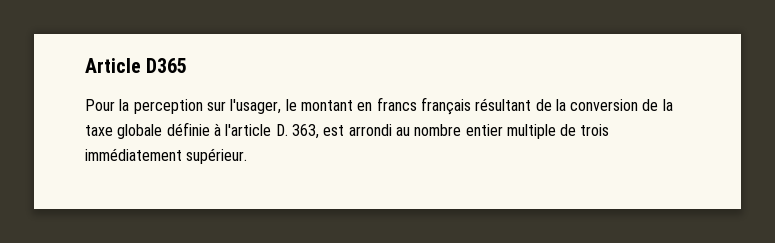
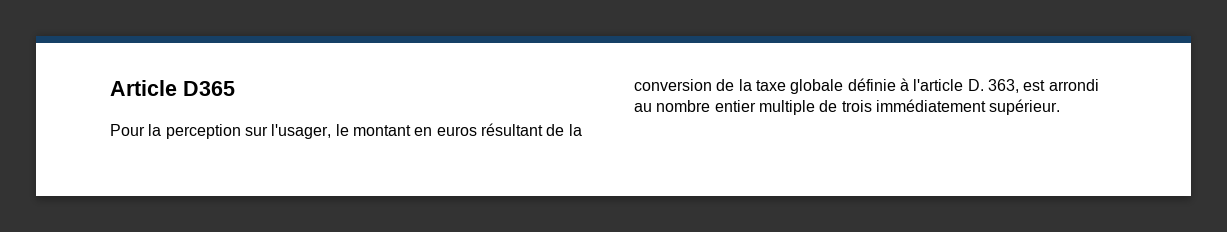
- Pour la perception sur l'usager, le montant en francs français résultant de la conversion de la taxe globale définie à l'article D. 363, est arrondi au nombre entier multiple de trois immédiatement supérieur.
+ Pour la perception sur l'usager, le montant en euros résultant de la conversion de la taxe globale définie à l'article D. 363, est arrondi au nombre entier multiple de trois immédiatement supérieur.

